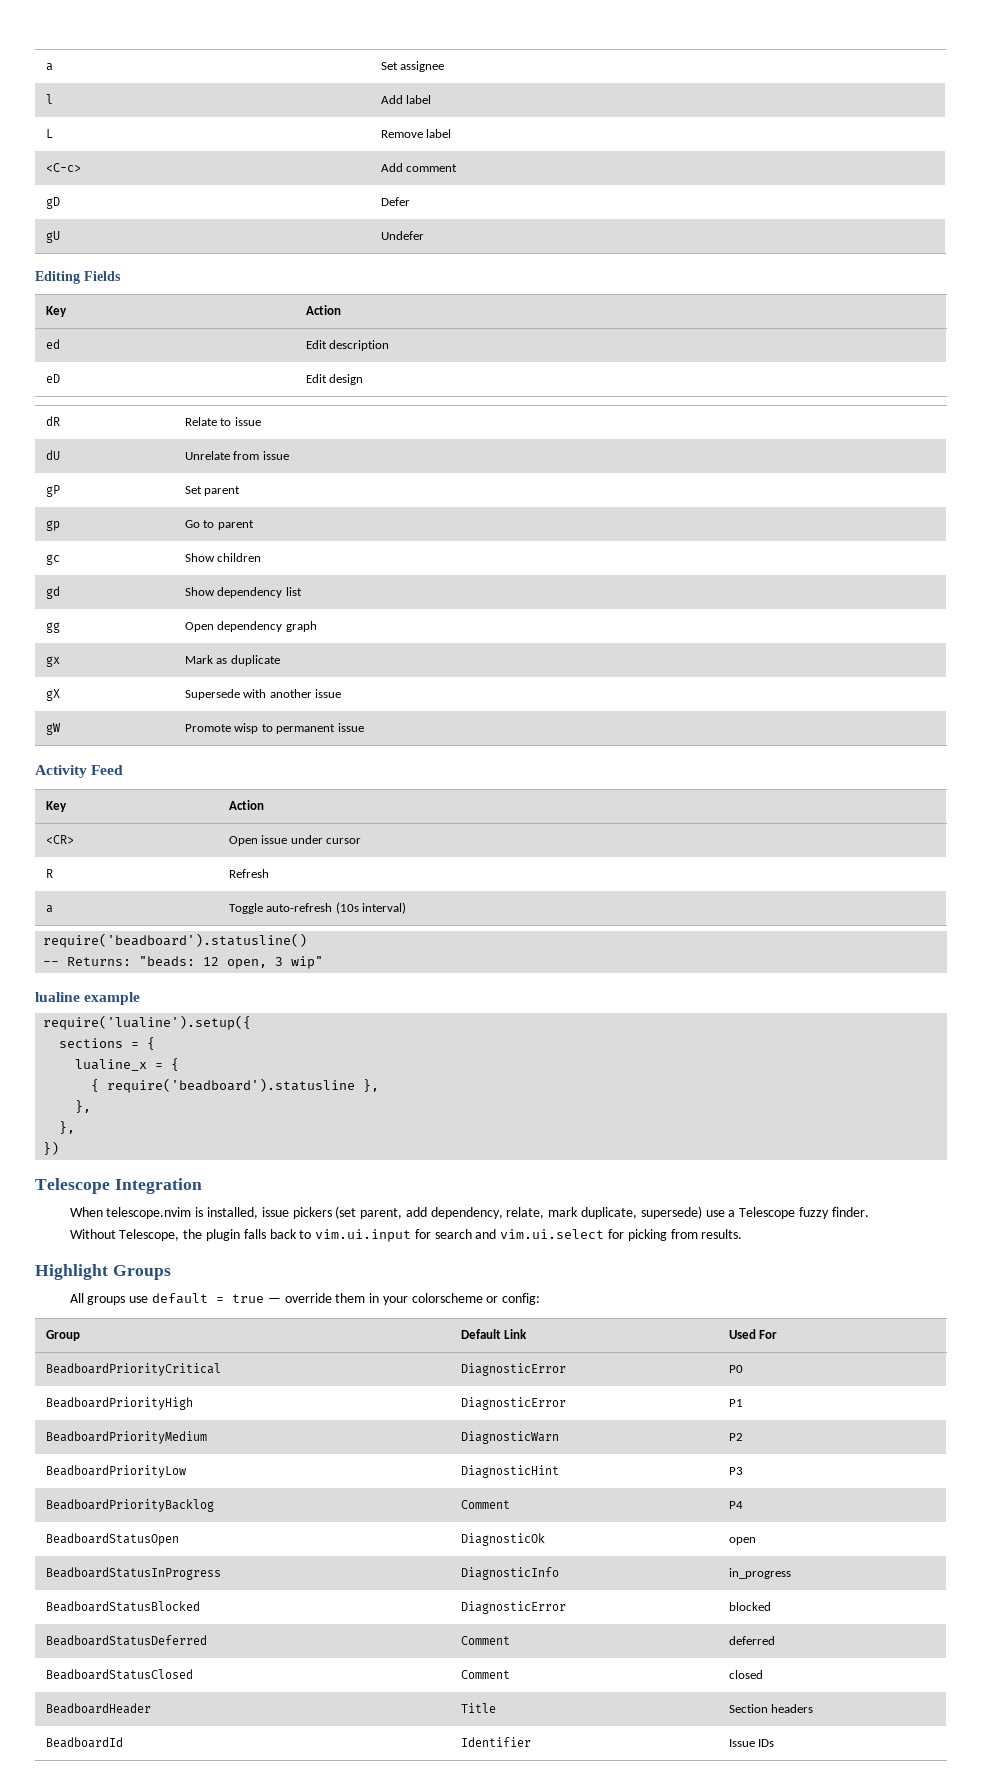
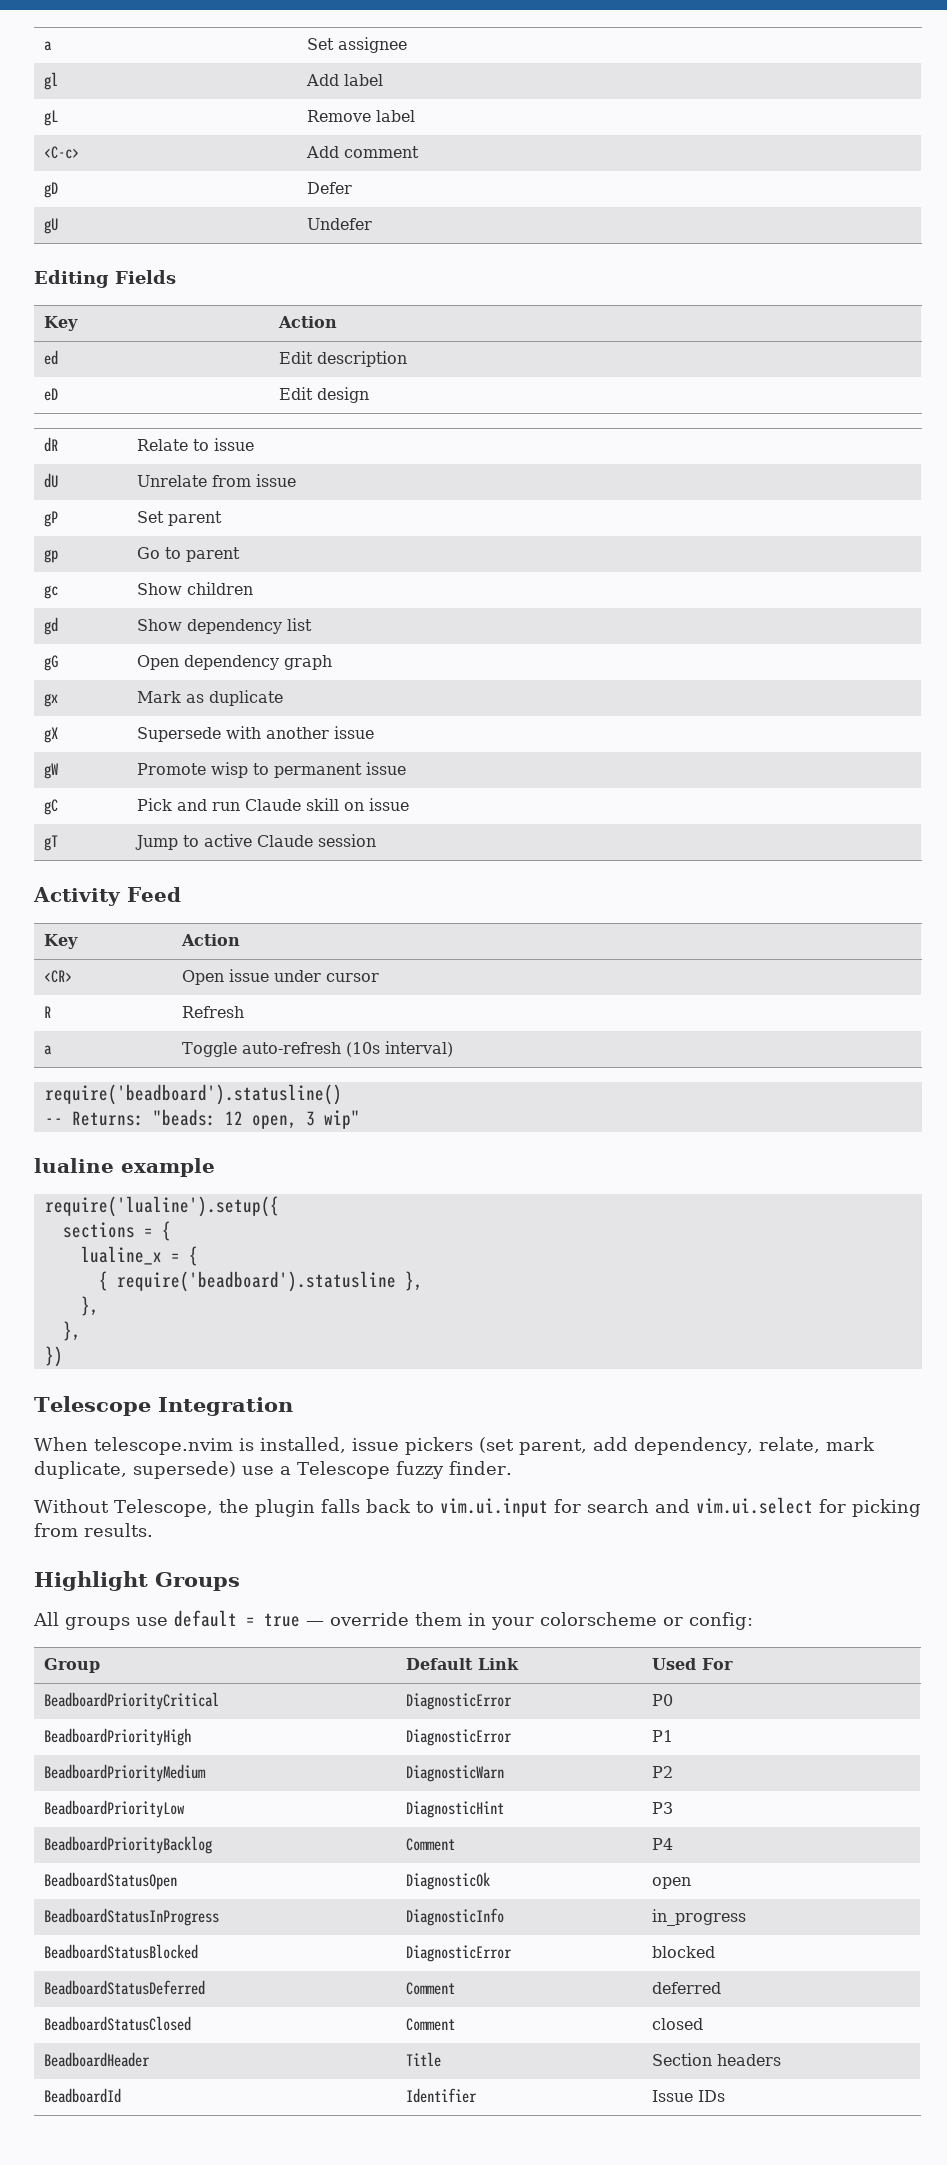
- l | Add label
+ gl | Add label
- L | Remove label
+ gL | Remove label
- gg | Open dependency graph
+ gG | Open dependency graph
+ gC | Pick and run Claude skill on issue
+ gT | Jump to active Claude session

